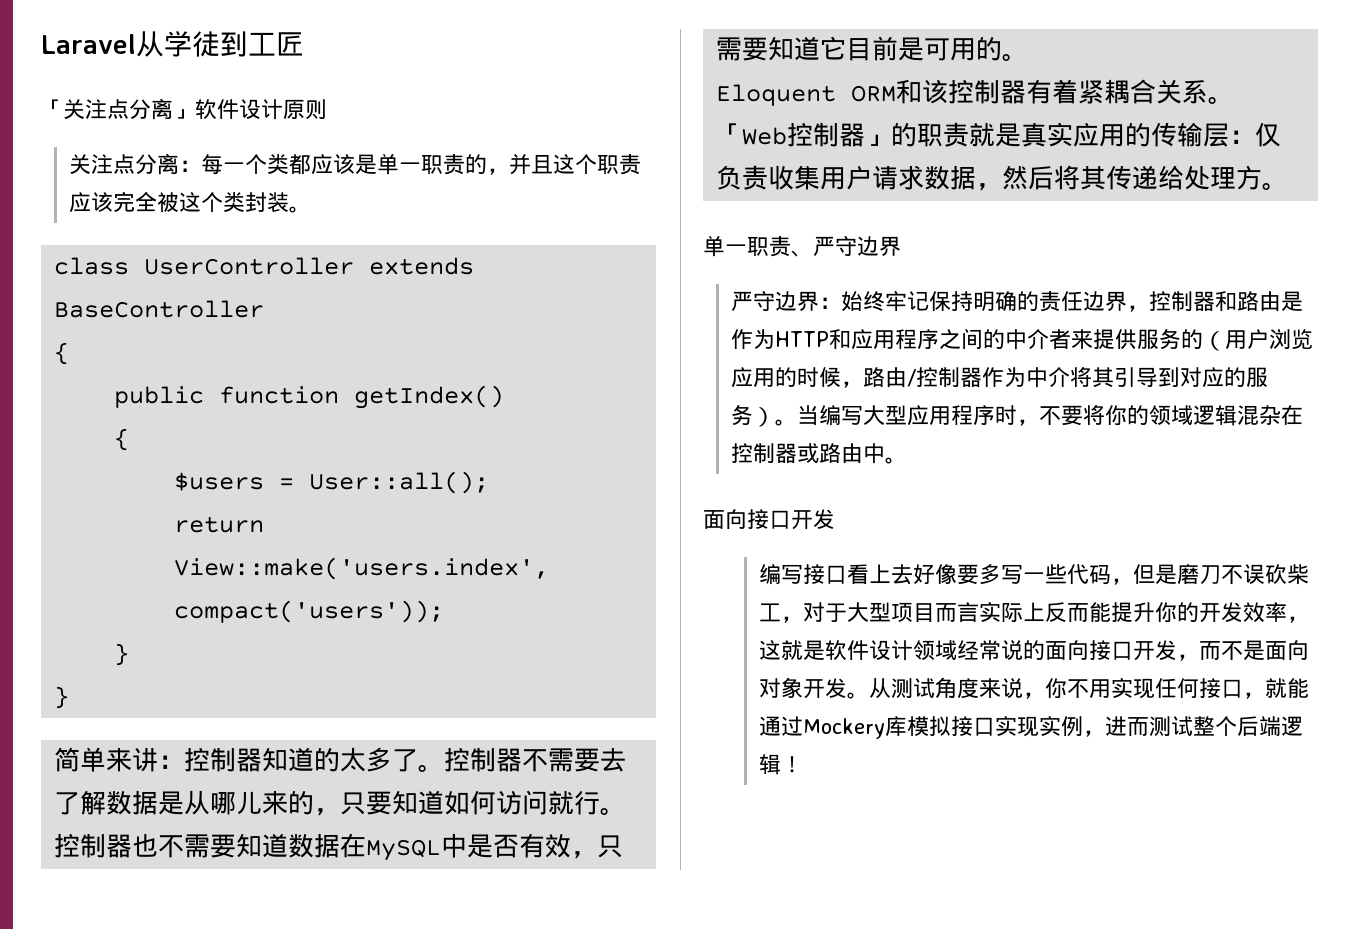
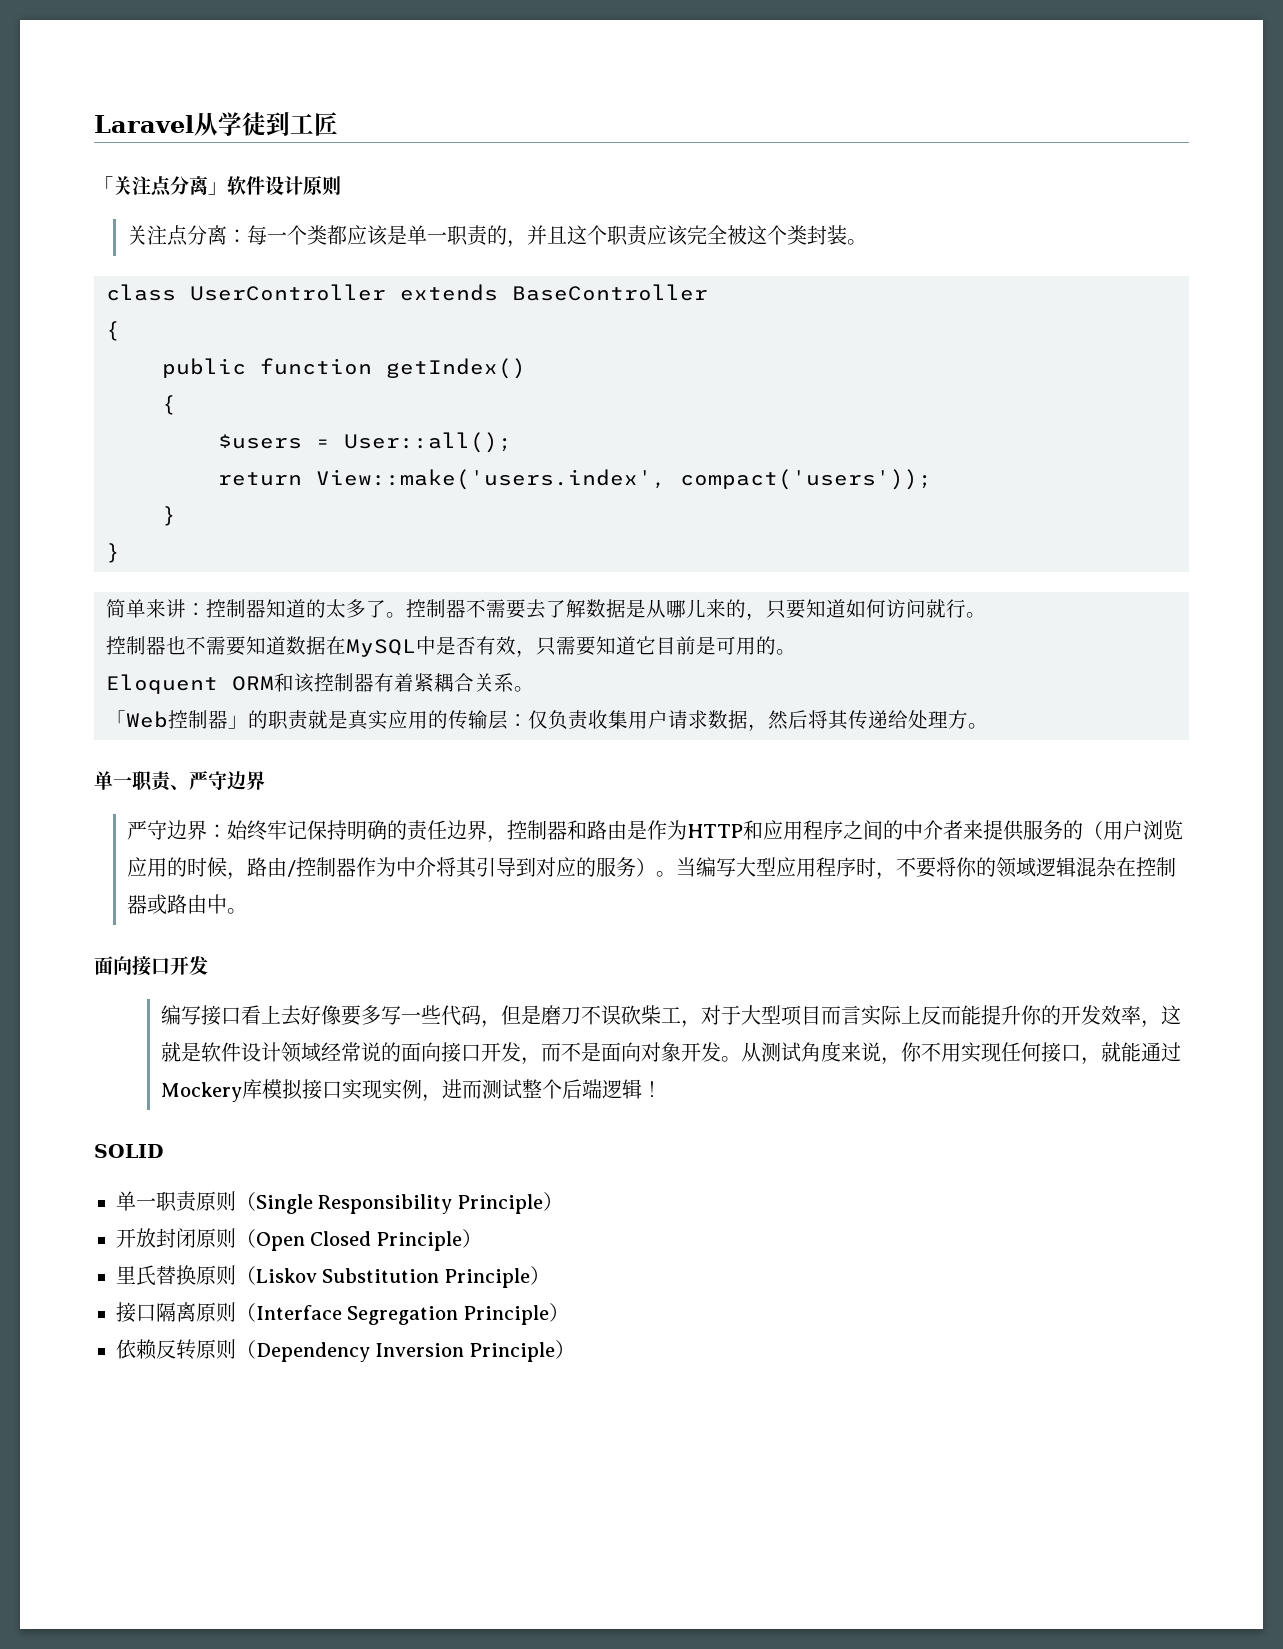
+ SOLID
+ 单一职责原则（Single Responsibility Principle）
+ 开放封闭原则（Open Closed Principle）
+ 里氏替换原则（Liskov Substitution Principle）
+ 接口隔离原则（Interface Segregation Principle）
+ 依赖反转原则（Dependency Inversion Principle）

